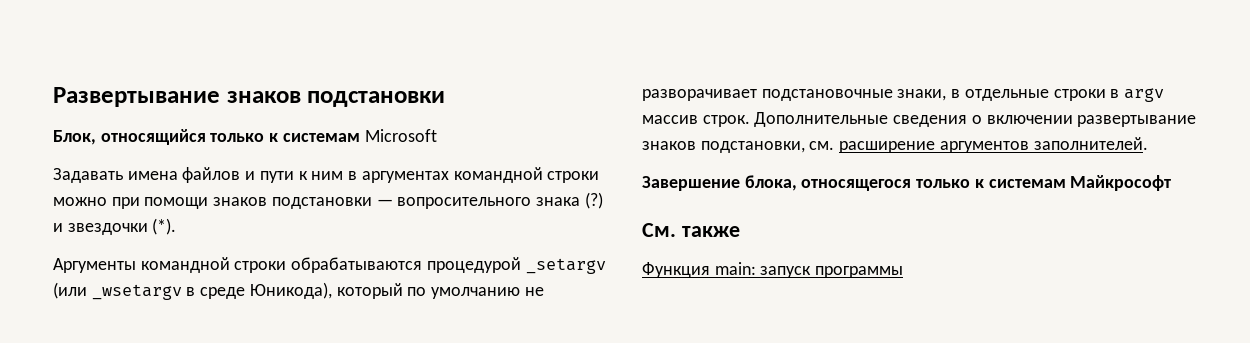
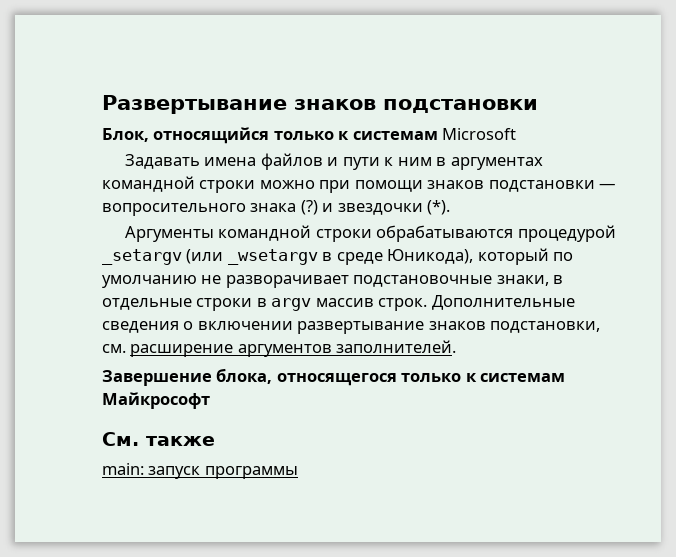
- Функция main: запуск программы
+ main: запуск программы

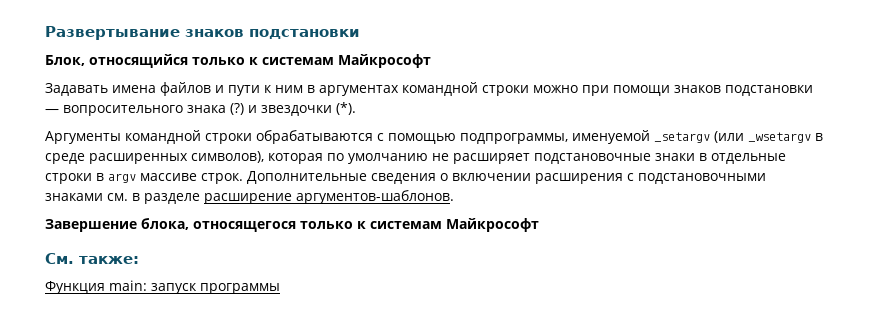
- Блок, относящийся только к системам Microsoft
+ Блок, относящийся только к системам Майкрософт
- Аргументы командной строки обрабатываются процедурой _setargv (или _wsetargv в среде Юникода), который по умолчанию не разворачивает подстановочные знаки, в отдельные строки в argv массив строк.
+ Аргументы командной строки обрабатываются с помощью подпрограммы, именуемой _setargv (или _wsetargv в среде расширенных символов), которая по умолчанию не расширяет подстановочные знаки в отдельные строки в argv массиве строк.
- Дополнительные сведения о включении развертывание знаков подстановки, см. расширение аргументов заполнителей.
+ Дополнительные сведения о включении расширения с подстановочными знаками см. в разделе расширение аргументов-шаблонов.
- См. также
- main: запуск программы
+ См. также:
+ Функция main: запуск программы

